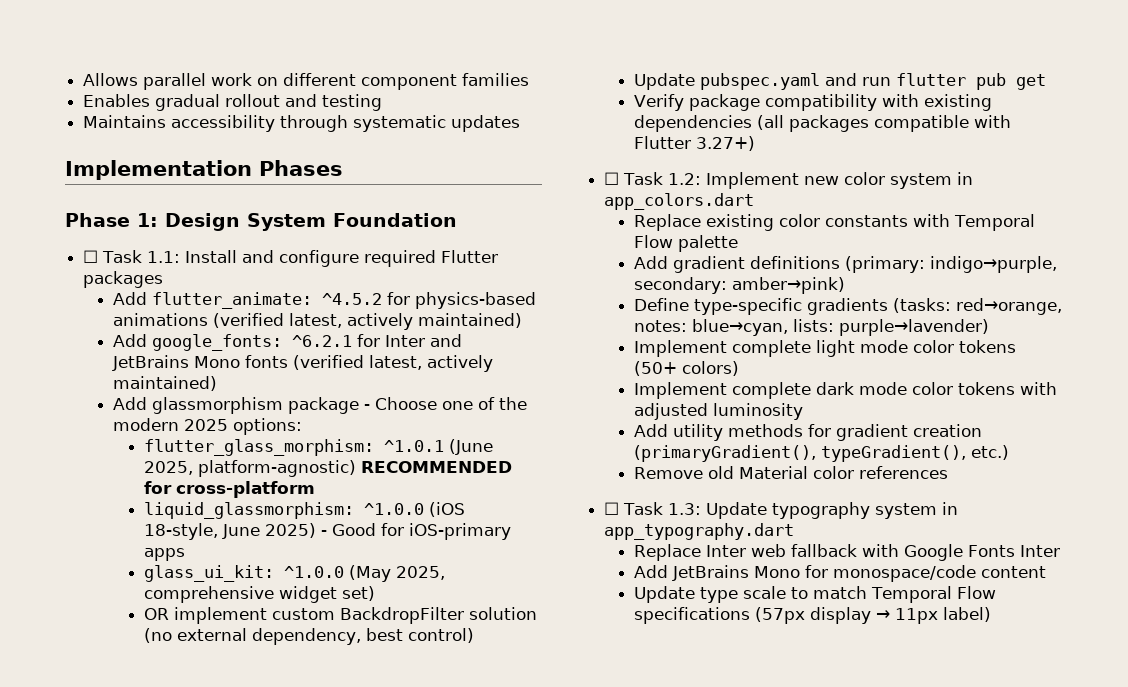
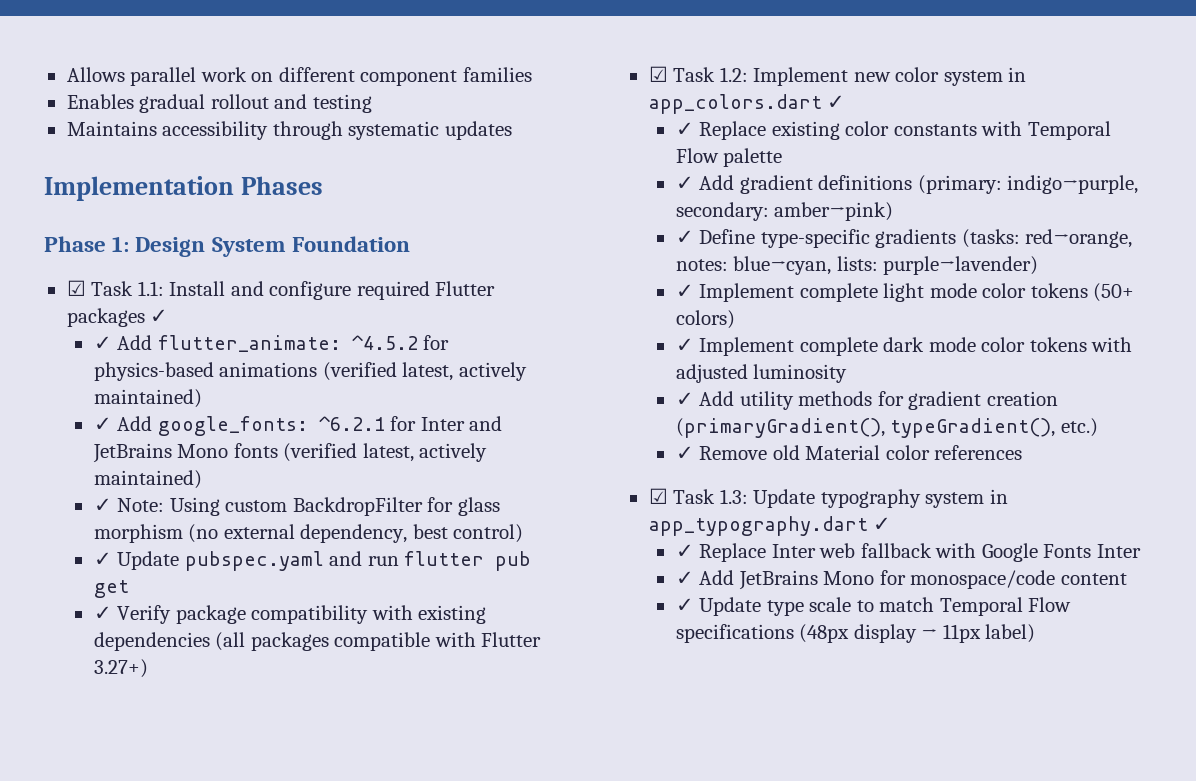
- ☐ Task 1.1: Install and configure required Flutter packages
- Add flutter_animate: ^4.5.2 for physics-based animations (verified latest, actively maintained)
+ ☑ Task 1.1: Install and configure required Flutter packages ✓
+ ✓ Add flutter_animate: ^4.5.2 for physics-based animations (verified latest, actively maintained)
- Add google_fonts: ^6.2.1 for Inter and JetBrains Mono fonts (verified latest, actively maintained)
+ ✓ Add google_fonts: ^6.2.1 for Inter and JetBrains Mono fonts (verified latest, actively maintained)
- Add glassmorphism package - Choose one of the modern 2025 options:
- flutter_glass_morphism: ^1.0.1 (June 2025, platform-agnostic) RECOMMENDED for cross-platform
- liquid_glassmorphism: ^1.0.0 (iOS 18-style, June 2025) - Good for iOS-primary apps
- glass_ui_kit: ^1.0.0 (May 2025, comprehensive widget set)
- OR implement custom BackdropFilter solution (no external dependency, best control)
+ ✓ Note: Using custom BackdropFilter for glass morphism (no external dependency, best control)
- Update pubspec.yaml and run flutter pub get
+ ✓ Update pubspec.yaml and run flutter pub get
- Verify package compatibility with existing dependencies (all packages compatible with Flutter 3.27+)
+ ✓ Verify package compatibility with existing dependencies (all packages compatible with Flutter 3.27+)
- ☐ Task 1.2: Implement new color system in app_colors.dart
- Replace existing color constants with Temporal Flow palette
+ ☑ Task 1.2: Implement new color system in app_colors.dart ✓
+ ✓ Replace existing color constants with Temporal Flow palette
- Add gradient definitions (primary: indigo→purple, secondary: amber→pink)
+ ✓ Add gradient definitions (primary: indigo→purple, secondary: amber→pink)
- Define type-specific gradients (tasks: red→orange, notes: blue→cyan, lists: purple→lavender)
+ ✓ Define type-specific gradients (tasks: red→orange, notes: blue→cyan, lists: purple→lavender)
- Implement complete light mode color tokens (50+ colors)
+ ✓ Implement complete light mode color tokens (50+ colors)
- Implement complete dark mode color tokens with adjusted luminosity
+ ✓ Implement complete dark mode color tokens with adjusted luminosity
- Add utility methods for gradient creation (primaryGradient(), typeGradient(), etc.)
+ ✓ Add utility methods for gradient creation (primaryGradient(), typeGradient(), etc.)
- Remove old Material color references
+ ✓ Remove old Material color references
- ☐ Task 1.3: Update typography system in app_typography.dart
- Replace Inter web fallback with Google Fonts Inter
+ ☑ Task 1.3: Update typography system in app_typography.dart ✓
+ ✓ Replace Inter web fallback with Google Fonts Inter
- Add JetBrains Mono for monospace/code content
+ ✓ Add JetBrains Mono for monospace/code content
- Update type scale to match Temporal Flow specifications (57px display → 11px label)
+ ✓ Update type scale to match Temporal Flow specifications (48px display → 11px label)

